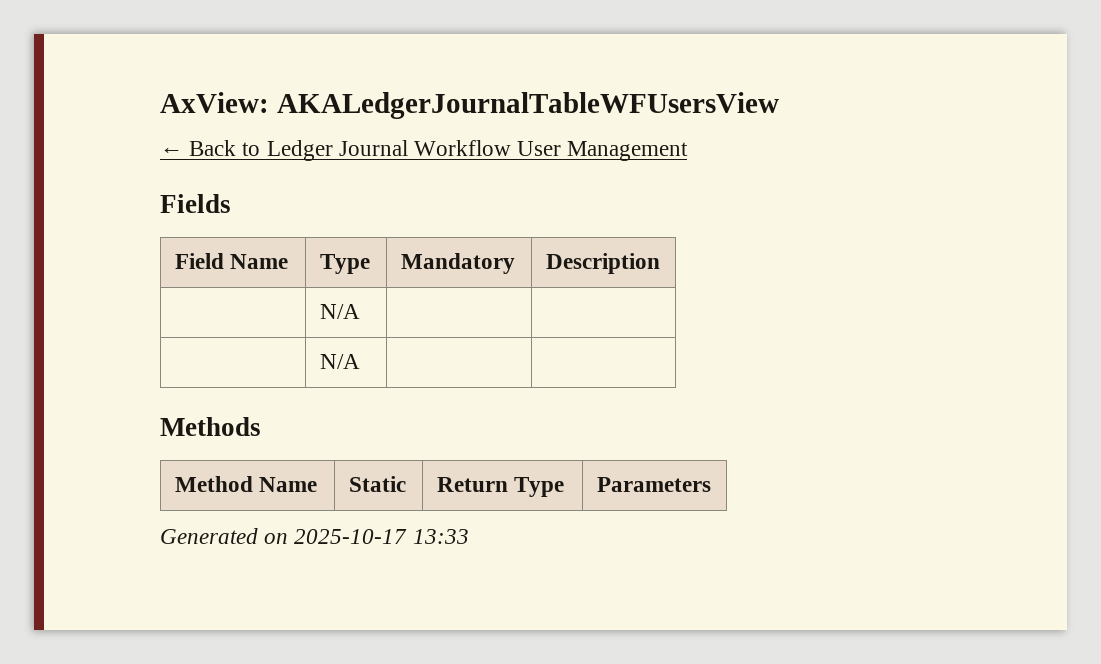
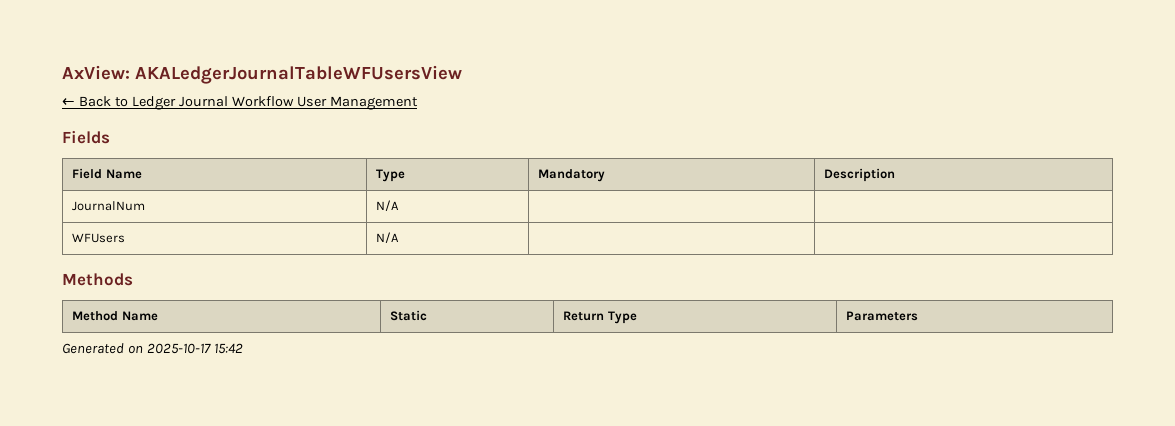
  Field Name | Type | Mandatory | Description
- | N/A | |
- | N/A | |
+ JournalNum | N/A | |
+ WFUsers | N/A | |
- Generated on 2025-10-17 13:33
+ Generated on 2025-10-17 15:42

